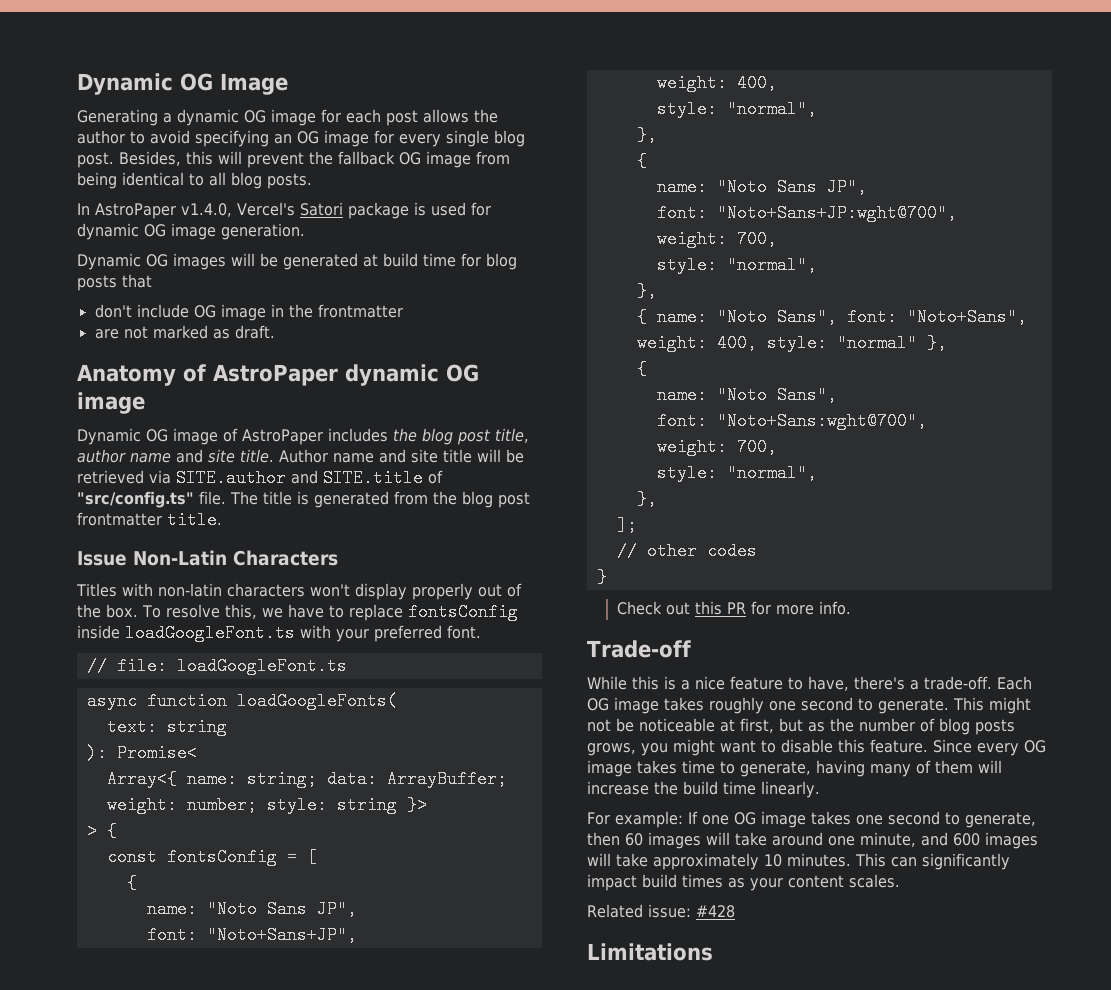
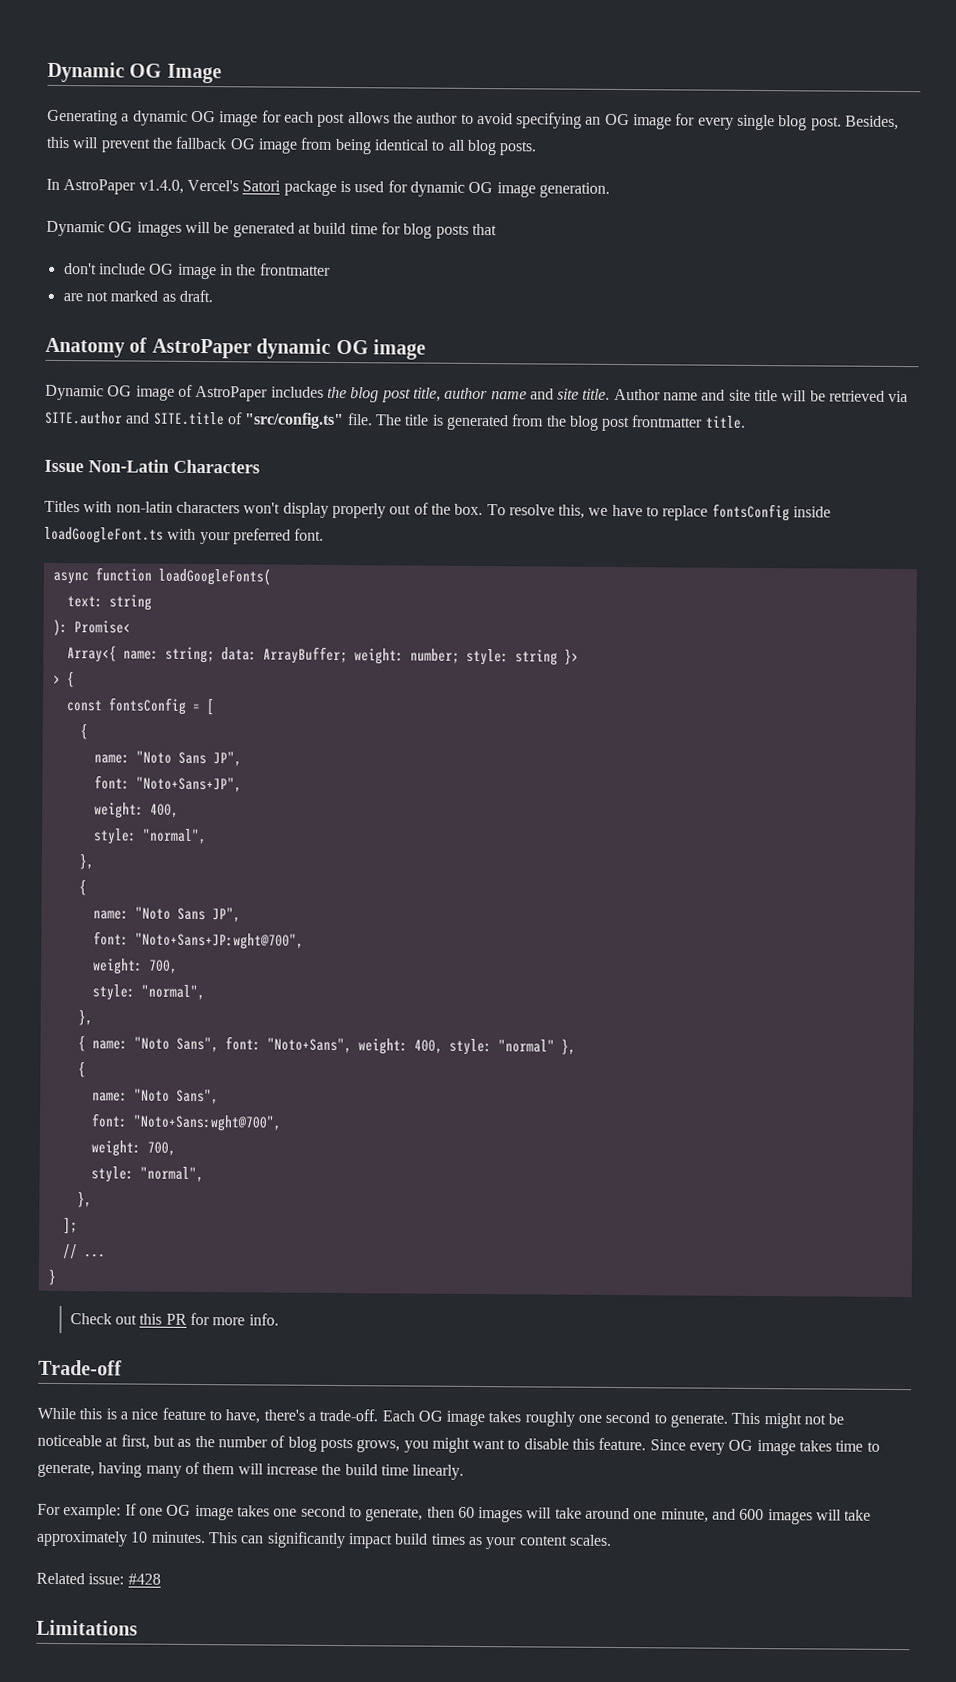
- // file: loadGoogleFont.ts
- // other codes
+ // ...

